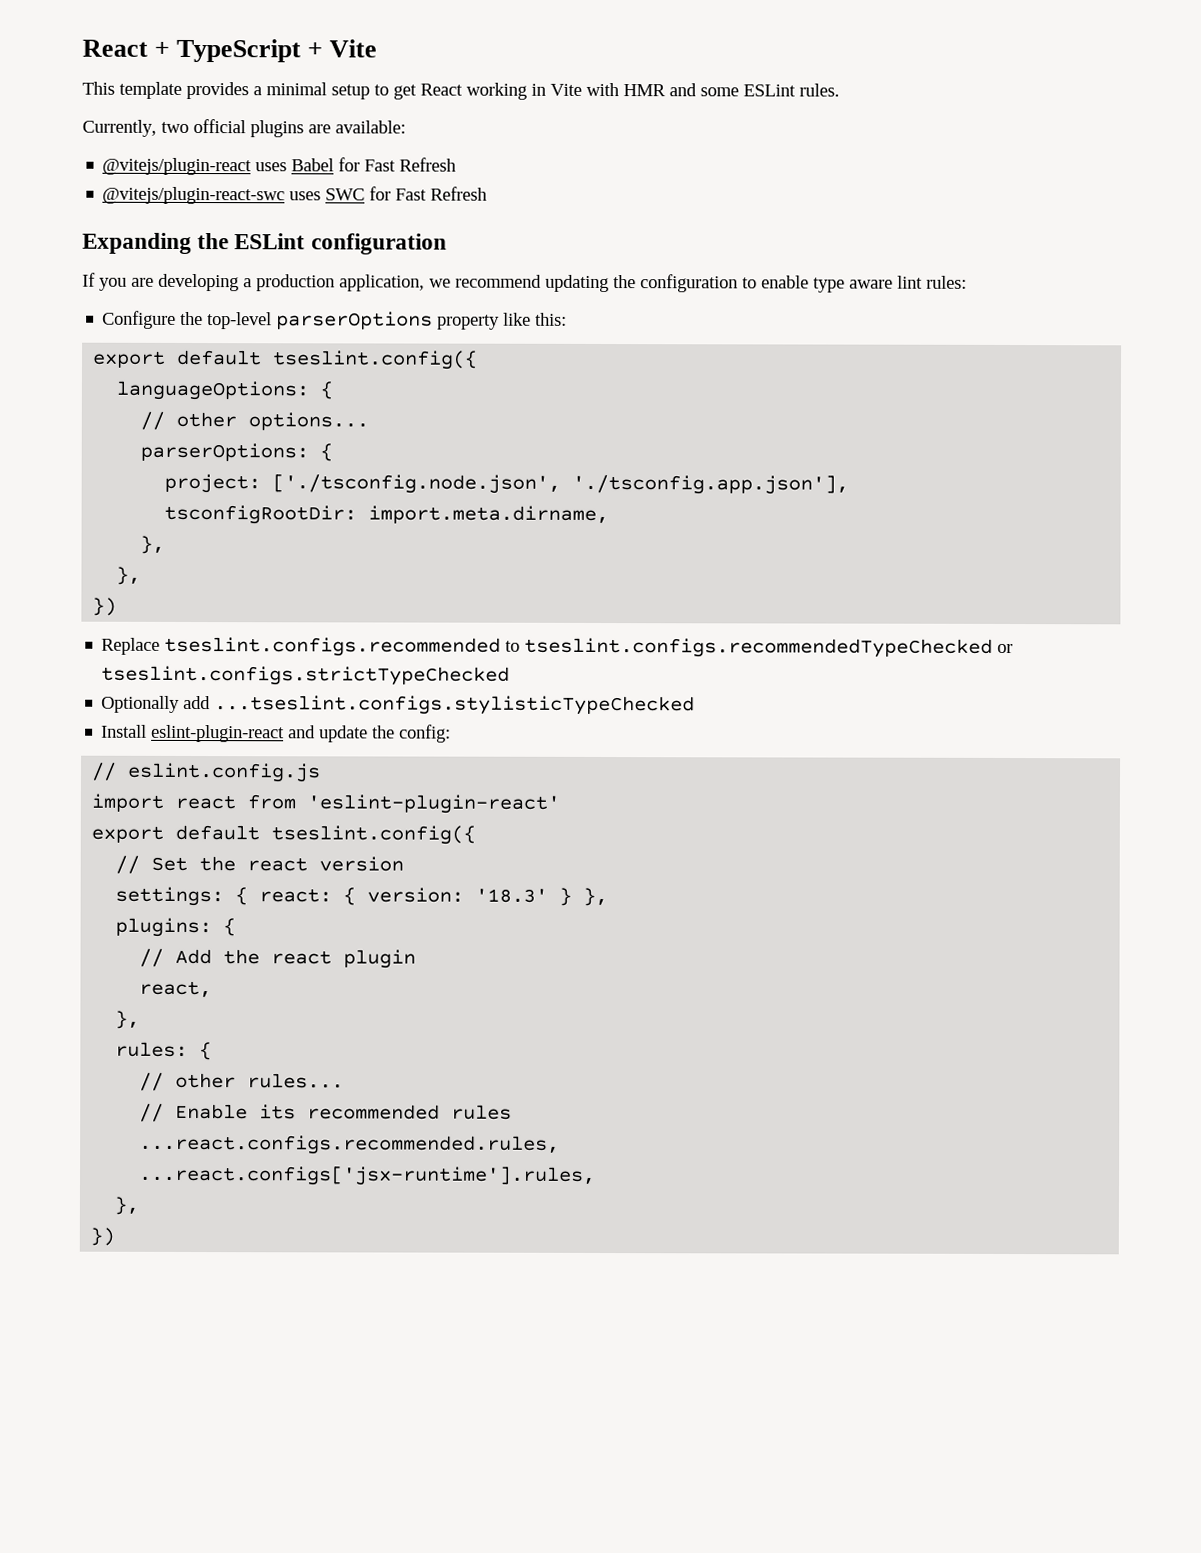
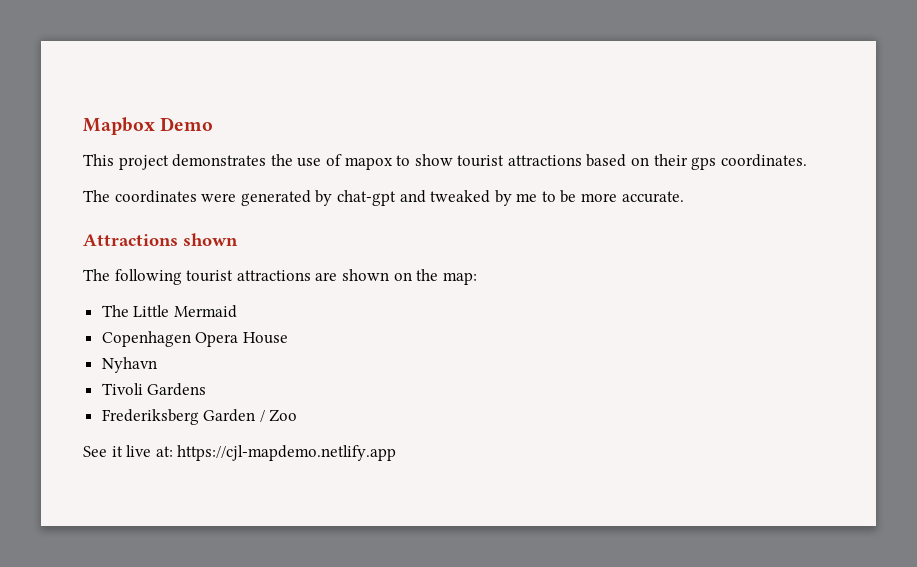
- React + TypeScript + Vite
- This template provides a minimal setup to get React working in Vite with HMR and some ESLint rules.
- Currently, two official plugins are available:
- @vitejs/plugin-react uses Babel for Fast Refresh
- @vitejs/plugin-react-swc uses SWC for Fast Refresh
- Expanding the ESLint configuration
- If you are developing a production application, we recommend updating the configuration to enable type aware lint rules:
- Configure the top-level parserOptions property like this:
- export default tseslint.config({
- languageOptions: {
- // other options...
- parserOptions: {
- project: ['./tsconfig.node.json', './tsconfig.app.json'],
- tsconfigRootDir: import.meta.dirname,
- },
- },
- })
- Replace tseslint.configs.recommended to tseslint.configs.recommendedTypeChecked or tseslint.configs.strictTypeChecked
- Optionally add ...tseslint.configs.stylisticTypeChecked
- Install eslint-plugin-react and update the config:
- // eslint.config.js
- import react from 'eslint-plugin-react'
- export default tseslint.config({
- // Set the react version
- settings: { react: { version: '18.3' } },
- plugins: {
- // Add the react plugin
- react,
- },
- rules: {
- // other rules...
- // Enable its recommended rules
- ...react.configs.recommended.rules,
- ...react.configs['jsx-runtime'].rules,
- },
- })
+ Mapbox Demo
+ This project demonstrates the use of mapox to show tourist attractions based on their gps coordinates.
+ The coordinates were generated by chat-gpt and tweaked by me to be more accurate.
+ Attractions shown
+ The following tourist attractions are shown on the map:
+ The Little Mermaid
+ Copenhagen Opera House
+ Nyhavn
+ Tivoli Gardens
+ Frederiksberg Garden / Zoo
+ See it live at: https://cjl-mapdemo.netlify.app

